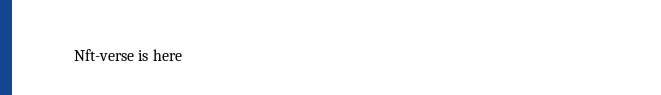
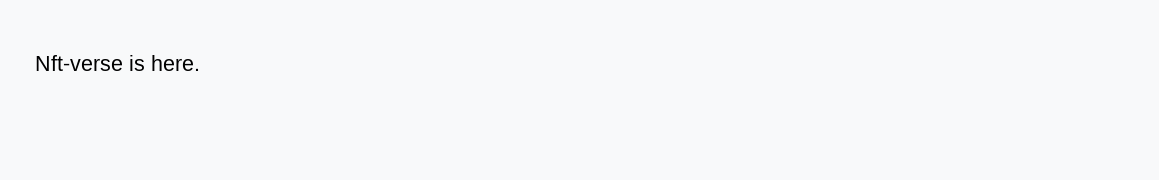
- Nft-verse is here
+ Nft-verse is here.

